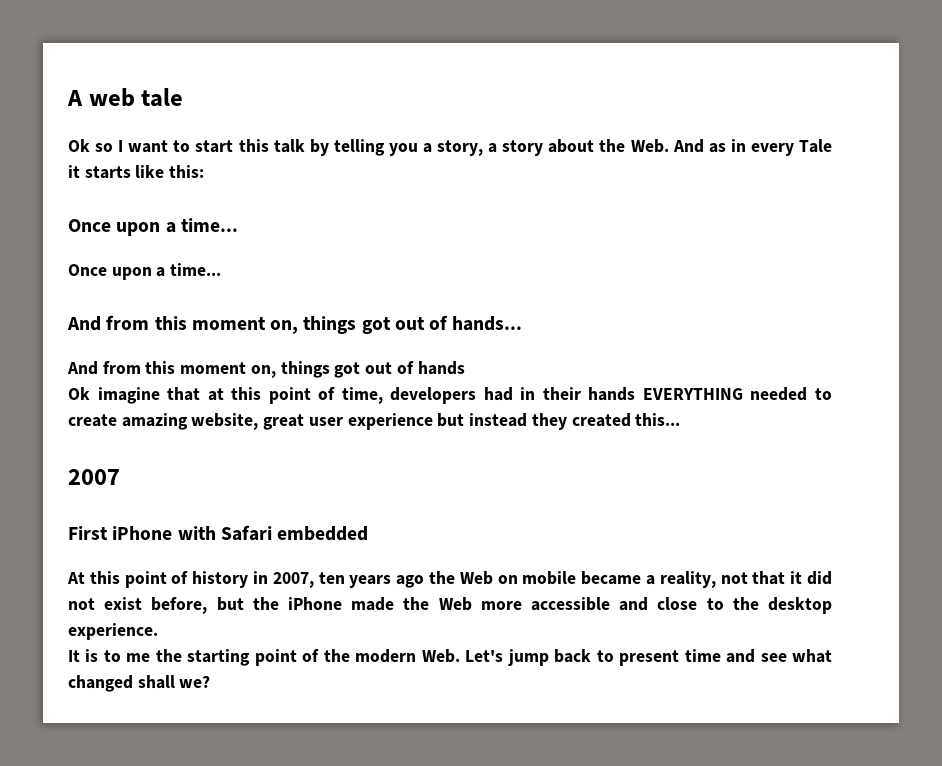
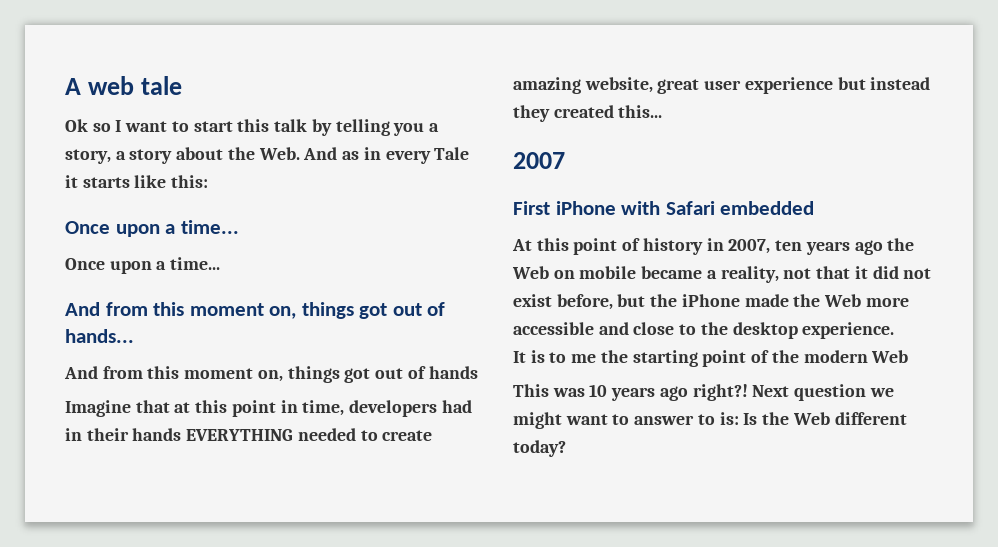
- Ok imagine that at this point of time, developers had in their hands EVERYTHING needed to create amazing website, great user experience but instead they created this...
+ Imagine that at this point in time, developers had in their hands EVERYTHING needed to create amazing website, great user experience but instead they created this...
- It is to me the starting point of the modern Web. Let's jump back to present time and see what changed shall we?
+ It is to me the starting point of the modern Web
+ This was 10 years ago right?! Next question we might want to answer to is: Is the Web different today?

